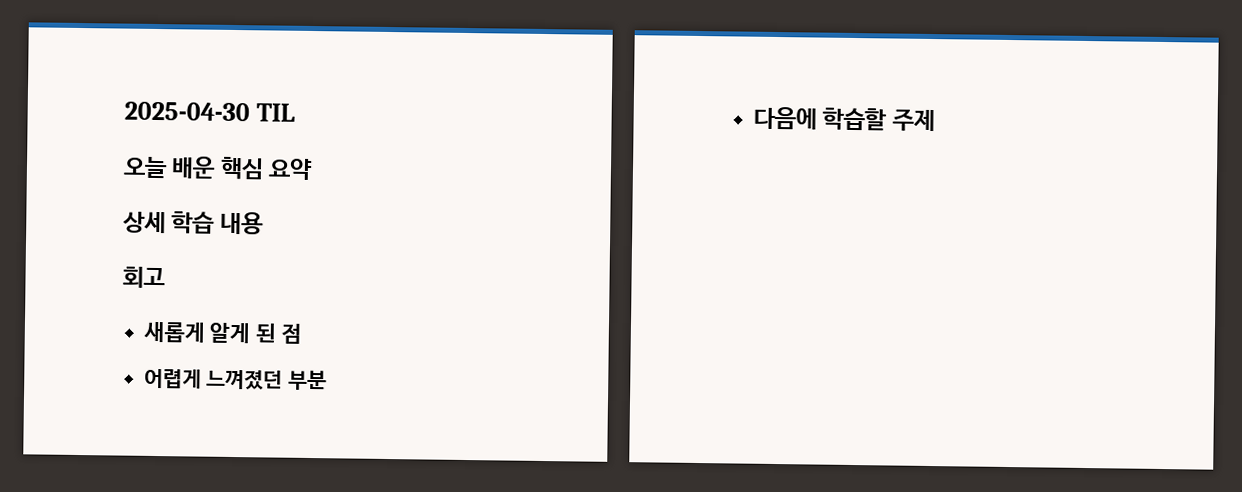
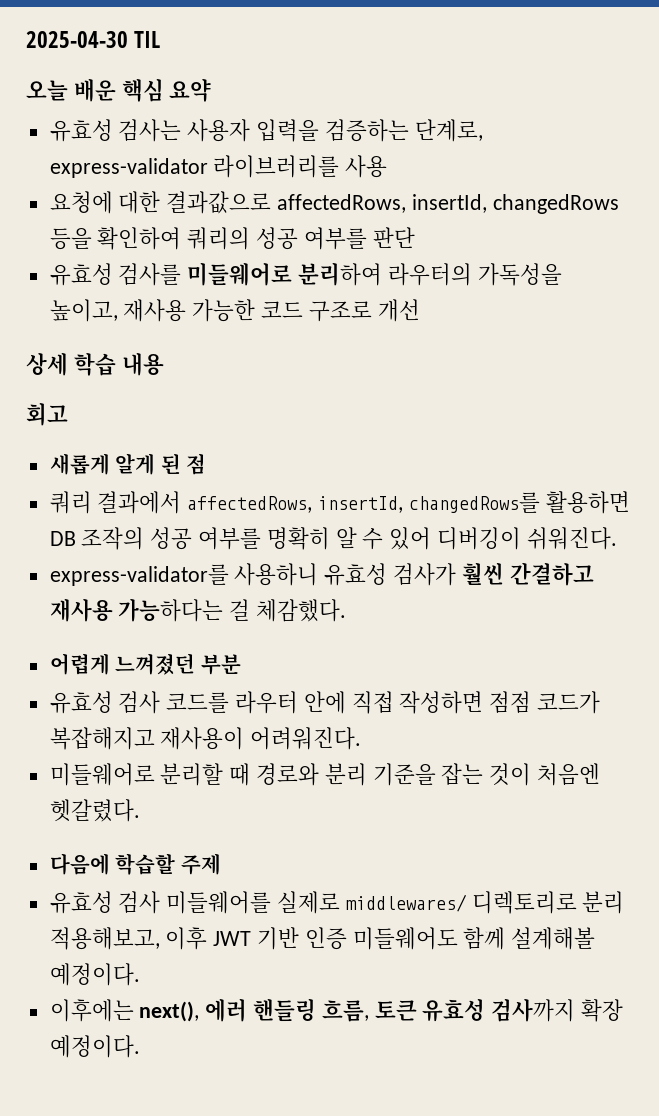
+ 유효성 검사는 사용자 입력을 검증하는 단계로, express-validator 라이브러리를 사용
+ 요청에 대한 결과값으로 affectedRows, insertId, changedRows 등을 확인하여 쿼리의 성공 여부를 판단
+ 유효성 검사를 미들웨어로 분리하여 라우터의 가독성을 높이고, 재사용 가능한 코드 구조로 개선
+ 쿼리 결과에서 affectedRows, insertId, changedRows를 활용하면 DB 조작의 성공 여부를 명확히 알 수 있어 디버깅이 쉬워진다.
+ express-validator를 사용하니 유효성 검사가 훨씬 간결하고 재사용 가능하다는 걸 체감했다.
  어렵게 느껴졌던 부분
+ 유효성 검사 코드를 라우터 안에 직접 작성하면 점점 코드가 복잡해지고 재사용이 어려워진다.
+ 미들웨어로 분리할 때 경로와 분리 기준을 잡는 것이 처음엔 헷갈렸다.
  다음에 학습할 주제
+ 유효성 검사 미들웨어를 실제로 middlewares/ 디렉토리로 분리 적용해보고, 이후 JWT 기반 인증 미들웨어도 함께 설계해볼 예정이다.
+ 이후에는 next(), 에러 핸들링 흐름, 토큰 유효성 검사까지 확장 예정이다.

